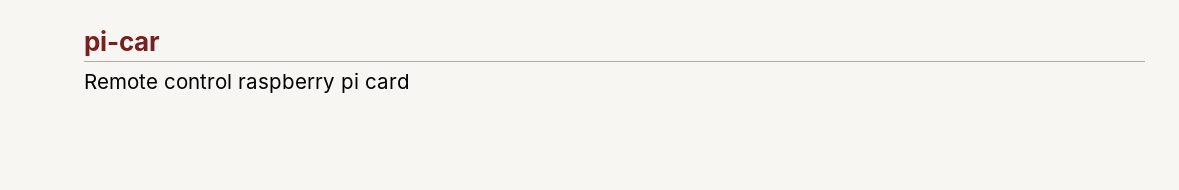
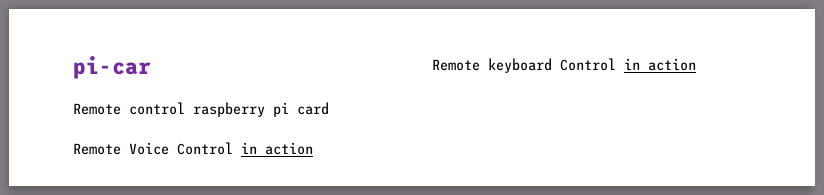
+ Remote Voice Control in action
+ Remote keyboard Control in action

